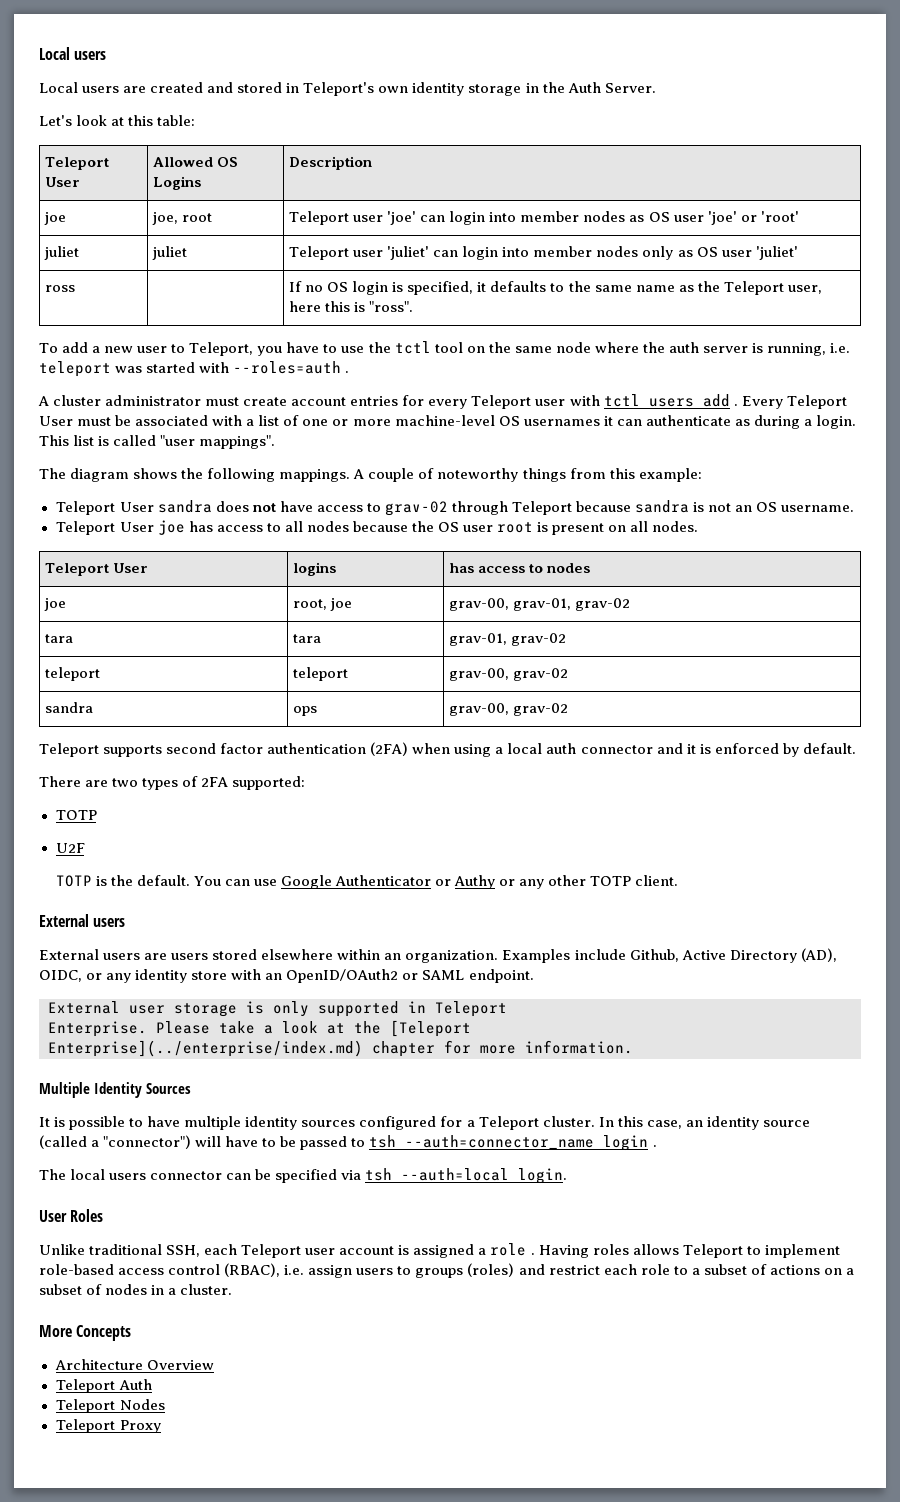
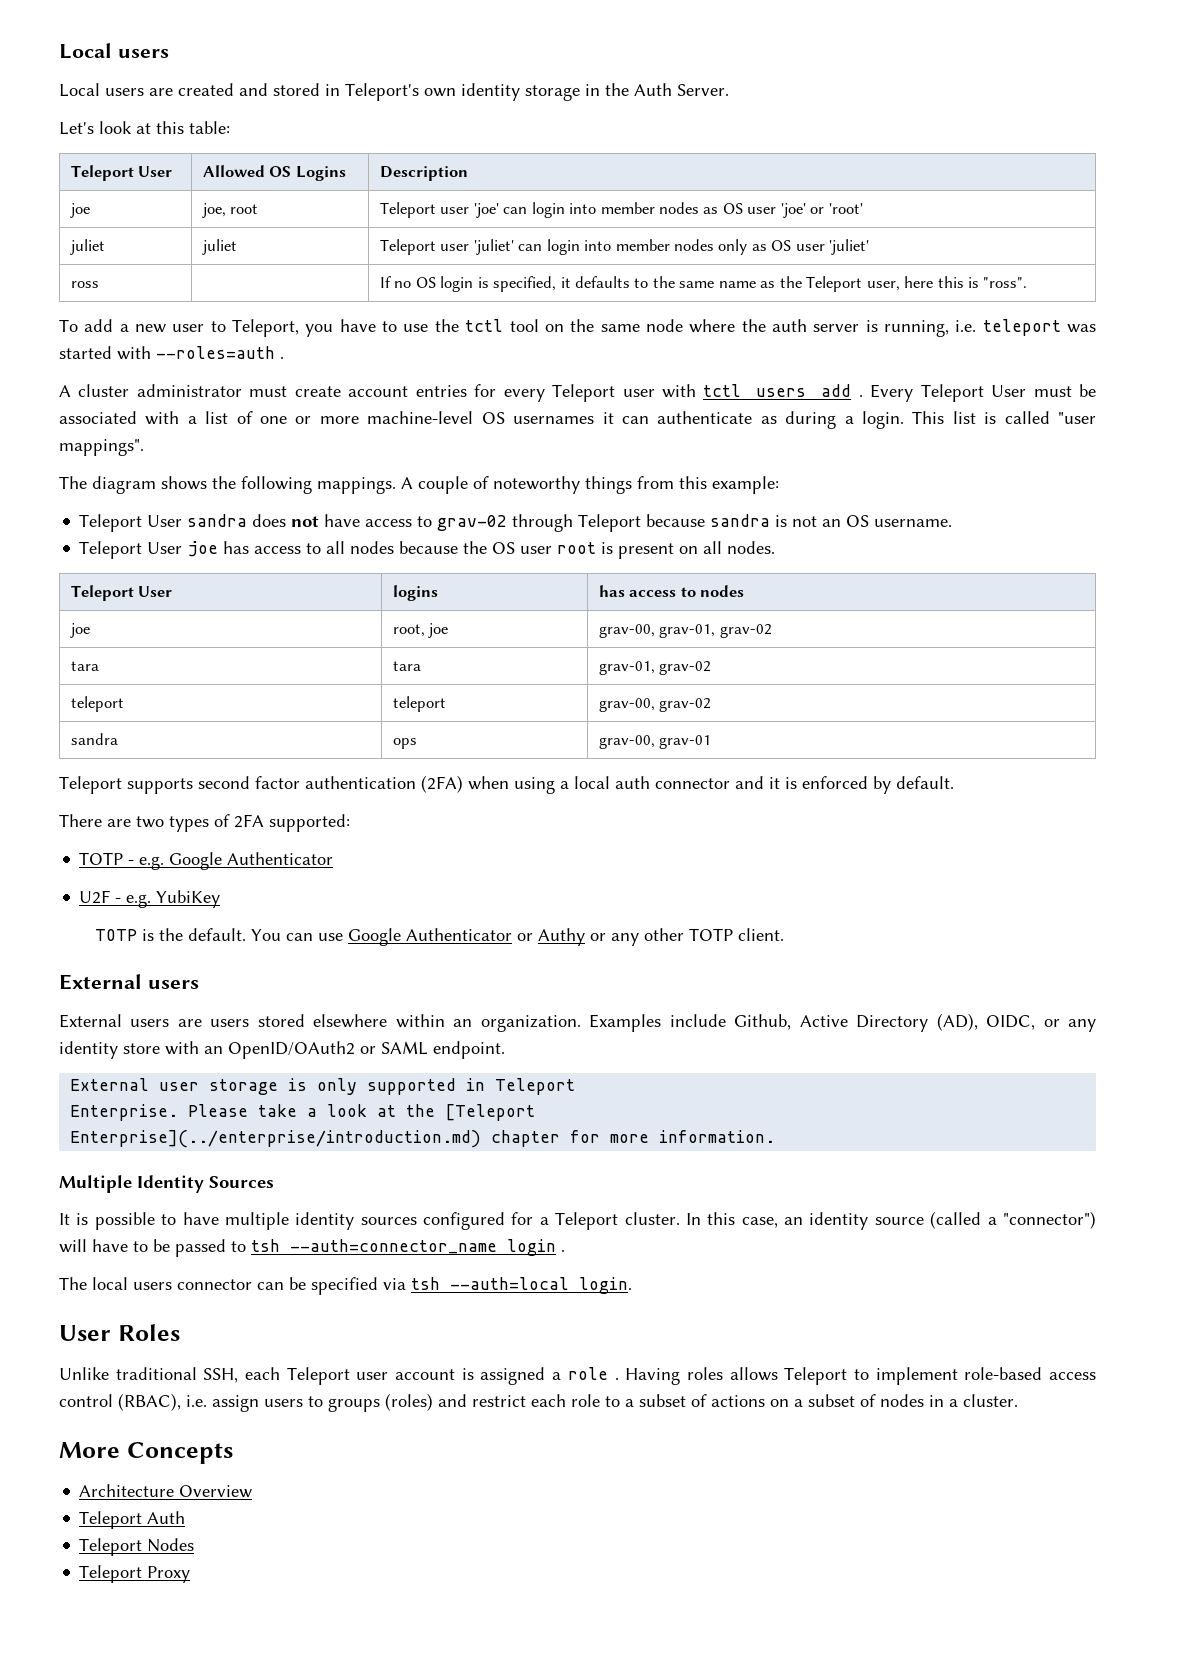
- sandra | ops | grav-00, grav-02
+ sandra | ops | grav-00, grav-01
  There are two types of 2FA supported:
- TOTP
- U2F
+ TOTP - e.g. Google Authenticator
+ U2F - e.g. YubiKey
- Enterprise](../enterprise/index.md) chapter for more information.
+ Enterprise](../enterprise/introduction.md) chapter for more information.

